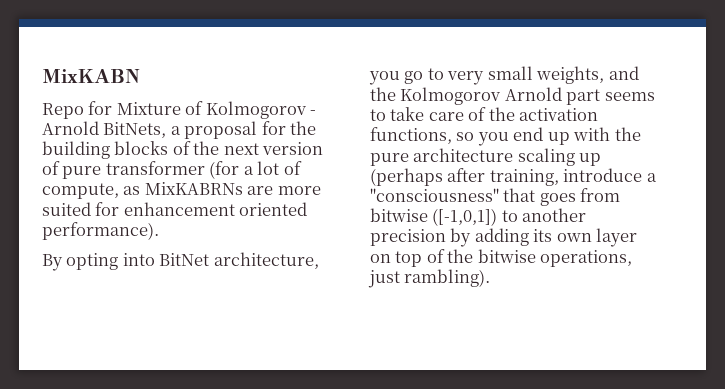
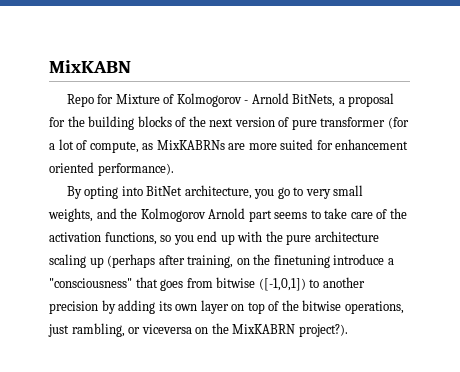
- By opting into BitNet architecture, you go to very small weights, and the Kolmogorov Arnold part seems to take care of the activation functions, so you end up with the pure architecture scaling up (perhaps after training, introduce a "consciousness" that goes from bitwise ([-1,0,1]) to another precision by adding its own layer on top of the bitwise operations, just rambling).
+ By opting into BitNet architecture, you go to very small weights, and the Kolmogorov Arnold part seems to take care of the activation functions, so you end up with the pure architecture scaling up (perhaps after training, on the finetuning introduce a "consciousness" that goes from bitwise ([-1,0,1]) to another precision by adding its own layer on top of the bitwise operations, just rambling, or viceversa on the MixKABRN project?).

